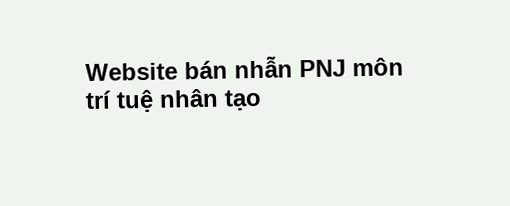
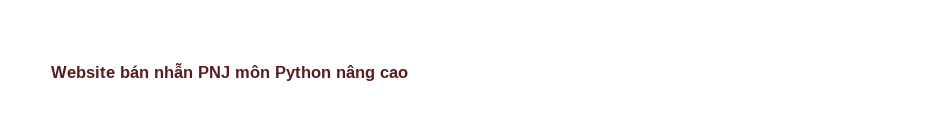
- Website bán nhẫn PNJ môn trí tuệ nhân tạo
+ Website bán nhẫn PNJ môn Python nâng cao

